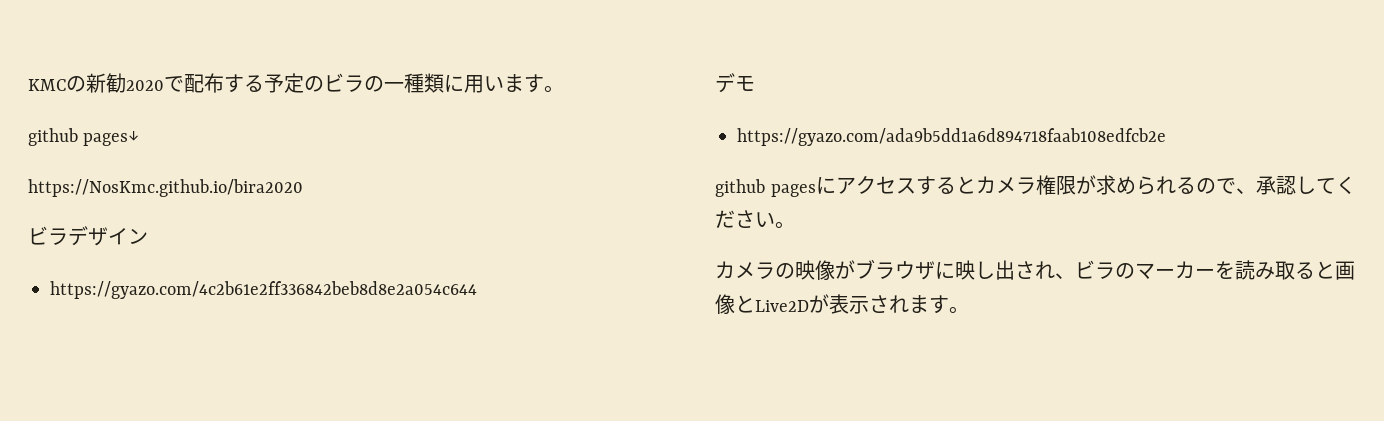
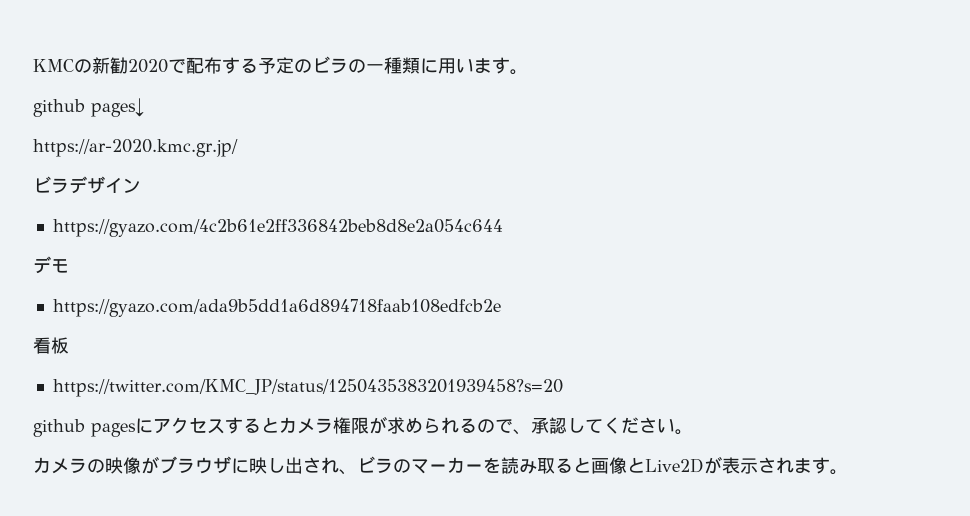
- https://NosKmc.github.io/bira2020
+ https://ar-2020.kmc.gr.jp/
+ 看板
+ https://twitter.com/KMC_JP/status/1250435383201939458?s=20

